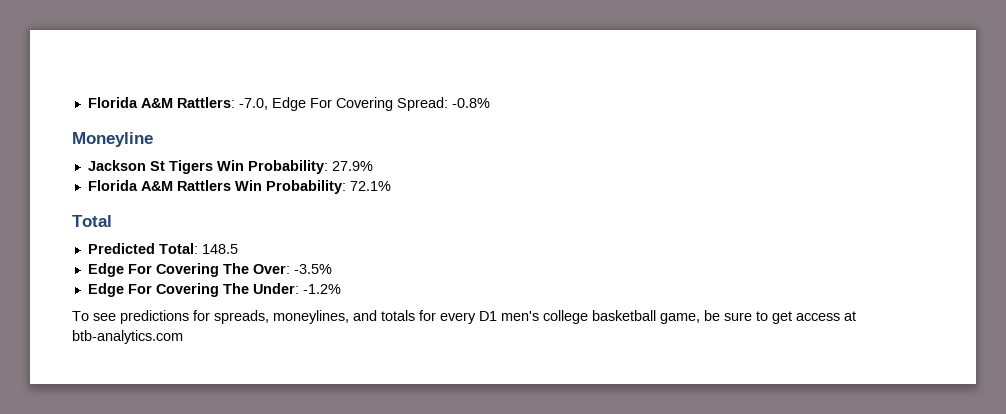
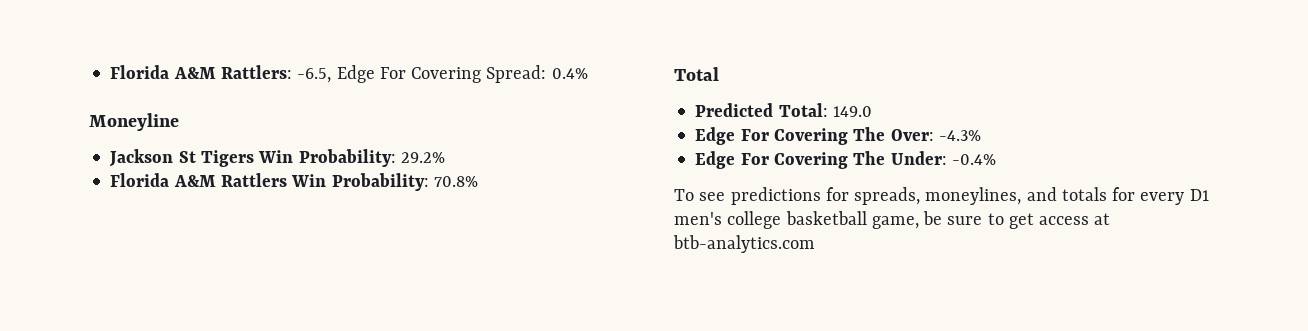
- Florida A&M Rattlers: -7.0, Edge For Covering Spread: -0.8%
+ Florida A&M Rattlers: -6.5, Edge For Covering Spread: 0.4%
- Jackson St Tigers Win Probability: 27.9%
+ Jackson St Tigers Win Probability: 29.2%
- Florida A&M Rattlers Win Probability: 72.1%
+ Florida A&M Rattlers Win Probability: 70.8%
- Predicted Total: 148.5
+ Predicted Total: 149.0
- Edge For Covering The Over: -3.5%
+ Edge For Covering The Over: -4.3%
- Edge For Covering The Under: -1.2%
+ Edge For Covering The Under: -0.4%

